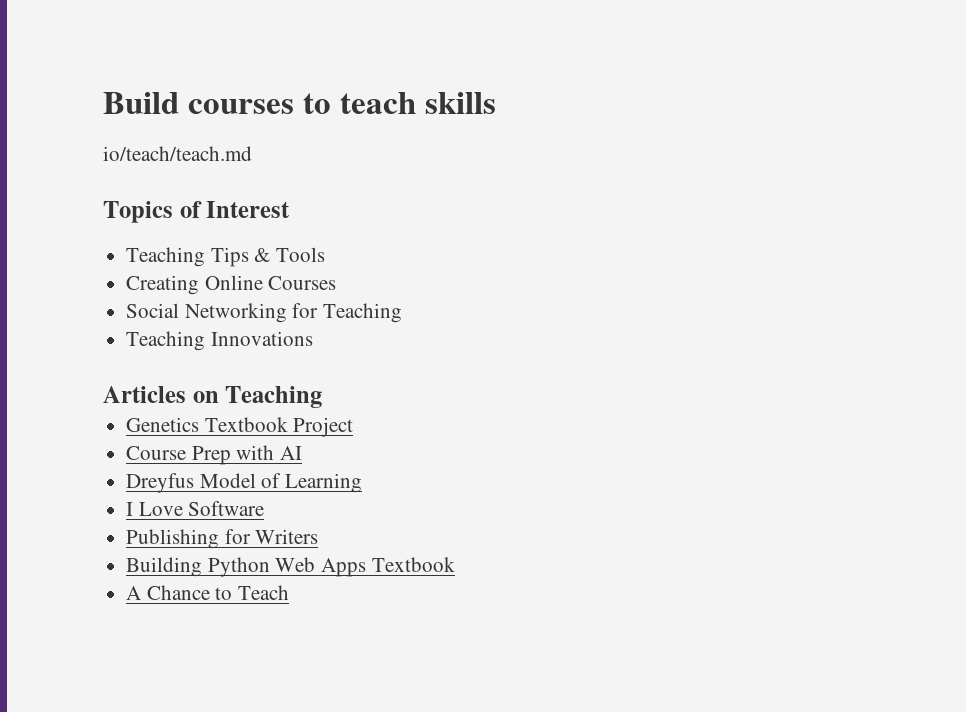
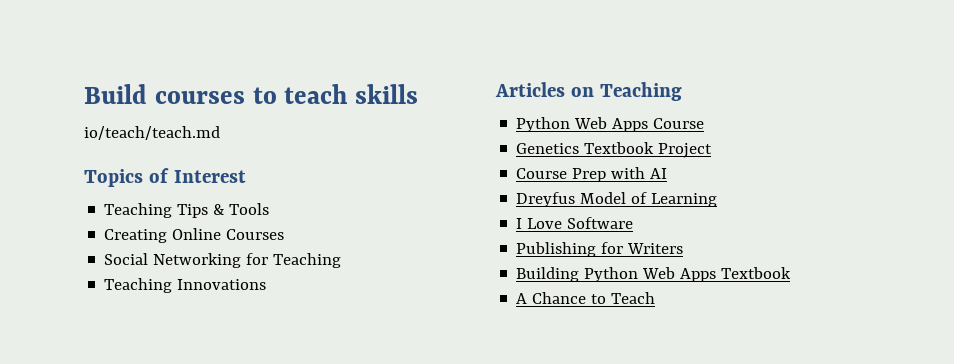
+ Python Web Apps Course

